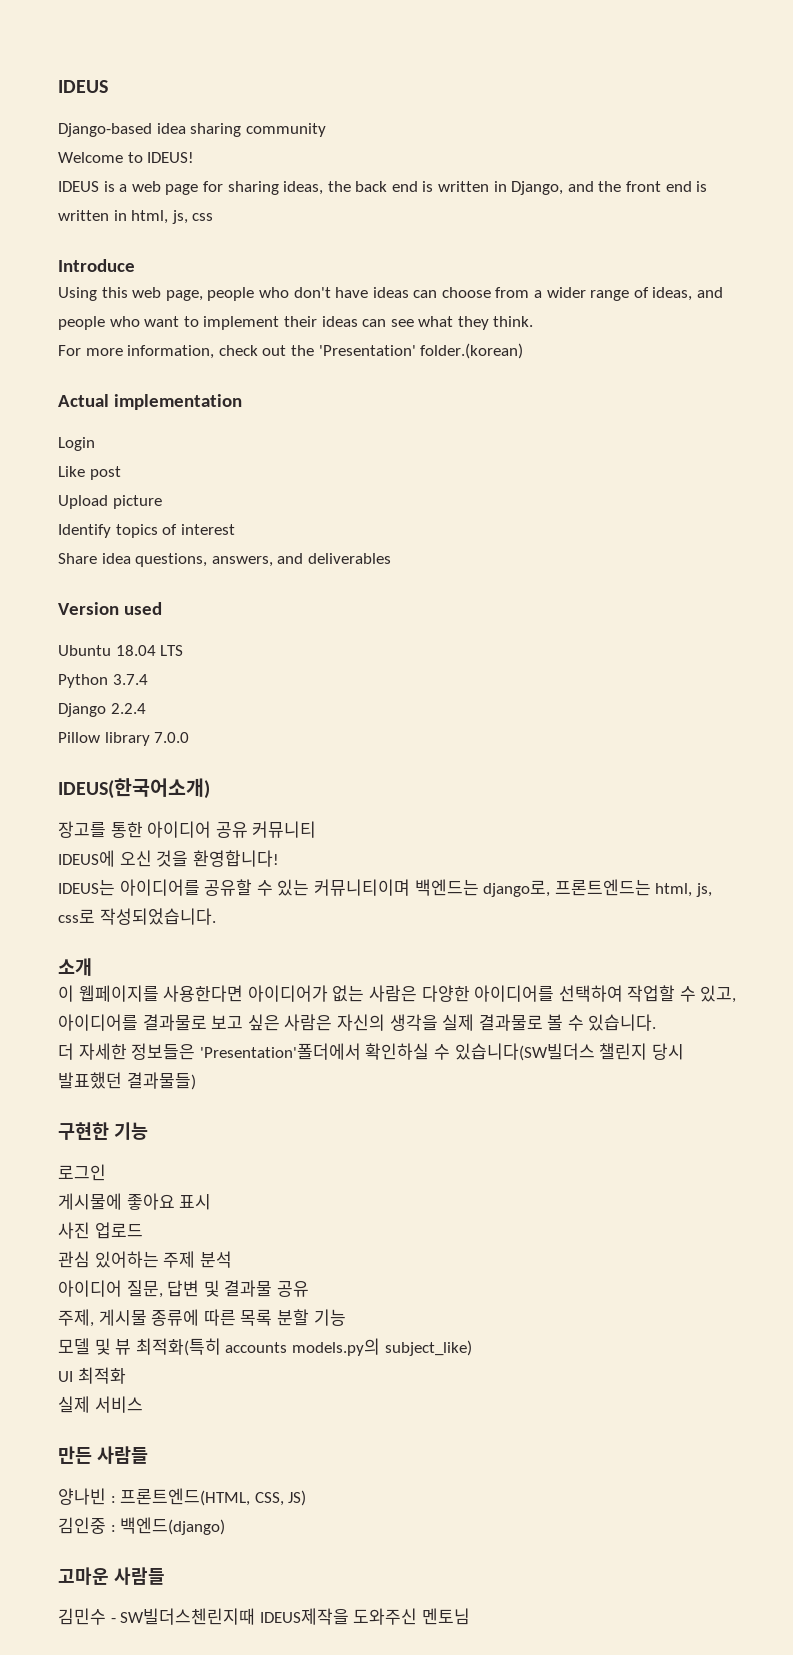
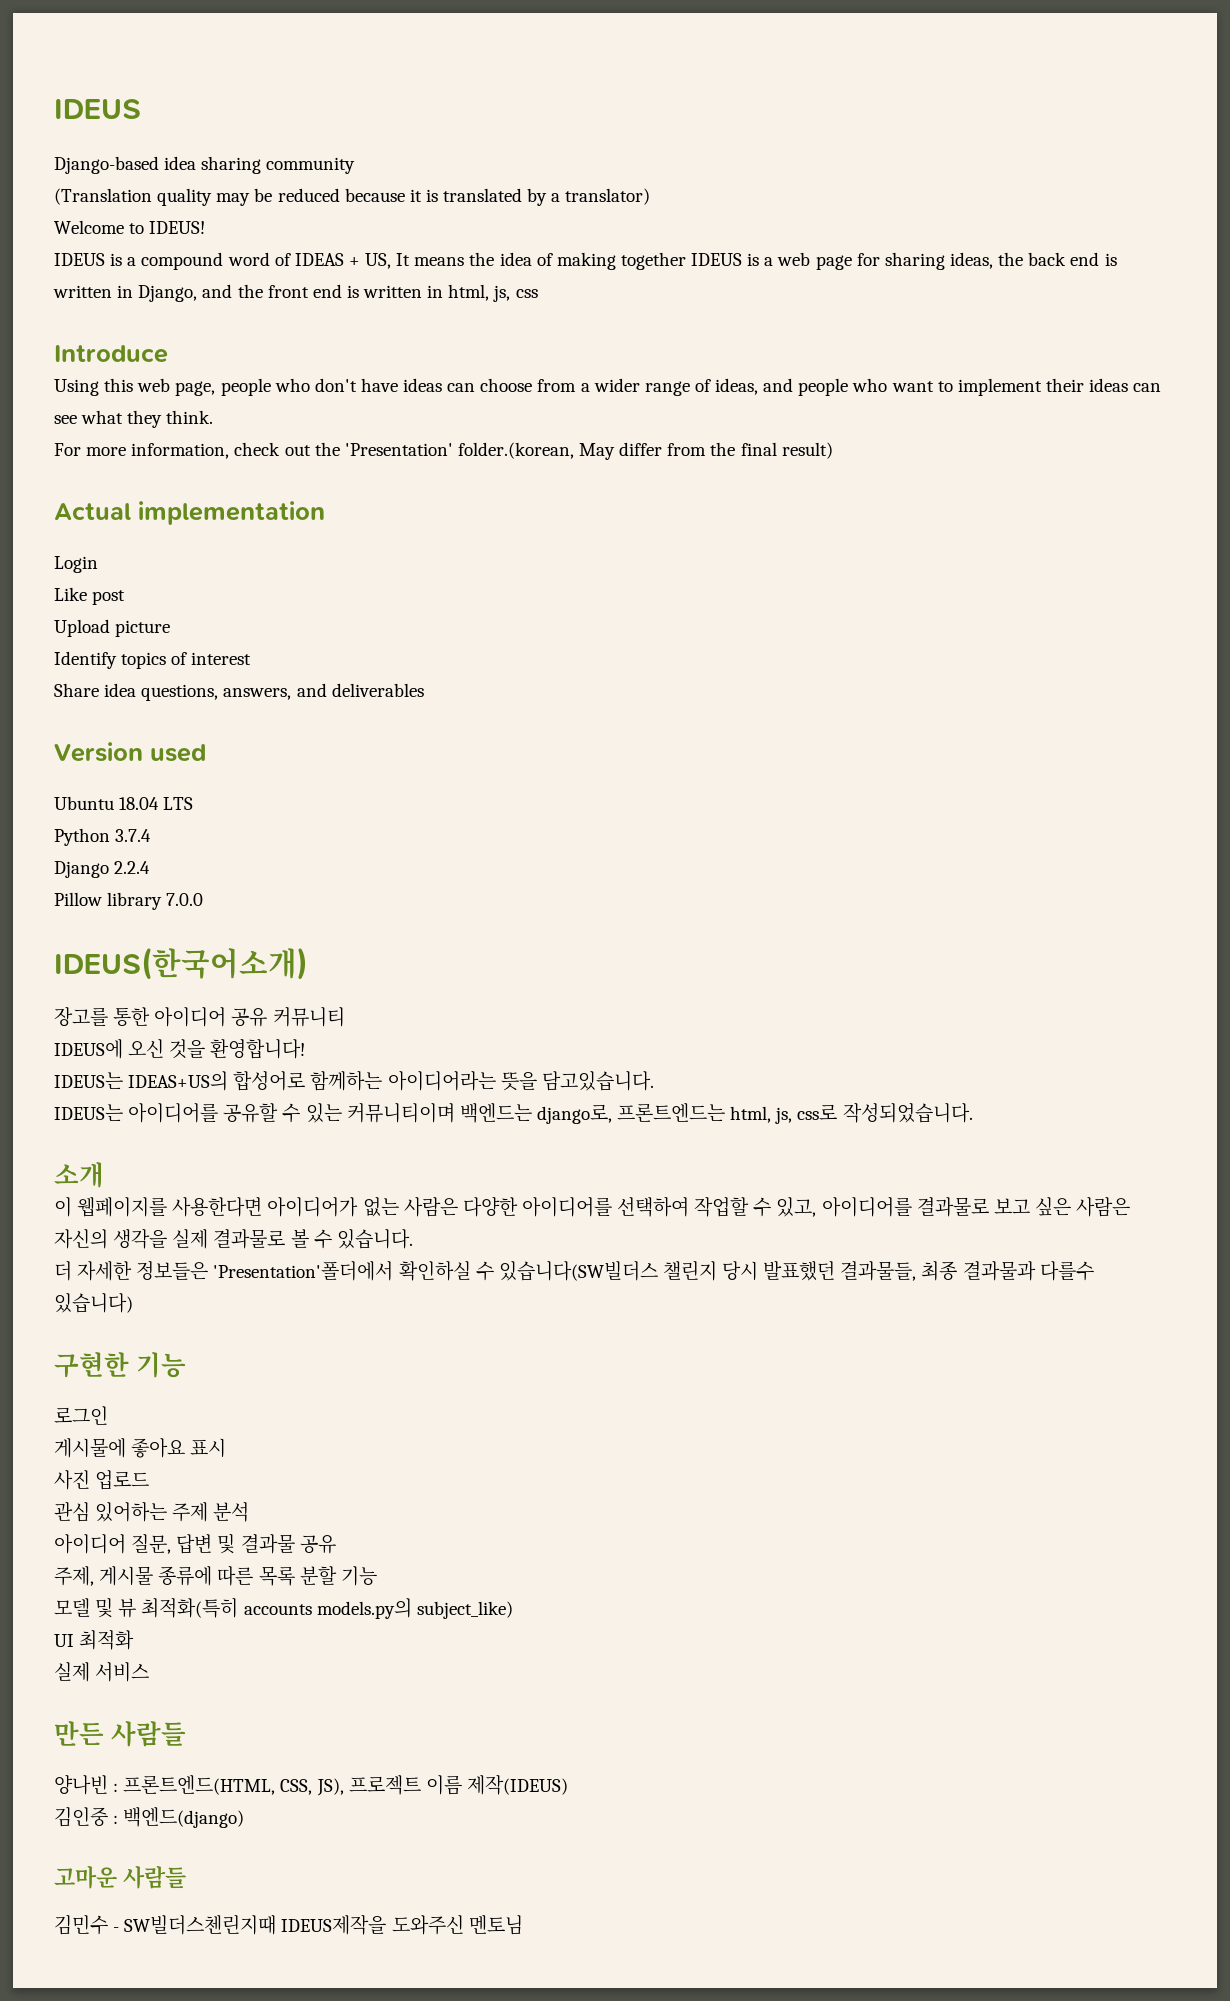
+ (Translation quality may be reduced because it is translated by a translator)
- IDEUS is a web page for sharing ideas, the back end is written in Django, and the front end is written in html, js, css
+ IDEUS is a compound word of IDEAS + US, It means the idea of making together IDEUS is a web page for sharing ideas, the back end is written in Django, and the front end is written in html, js, css
- For more information, check out the 'Presentation' folder.(korean)
+ For more information, check out the 'Presentation' folder.(korean, May differ from the final result)
+ IDEUS는 IDEAS+US의 합성어로 함께하는 아이디어라는 뜻을 담고있습니다.
- 더 자세한 정보들은 'Presentation'폴더에서 확인하실 수 있습니다(SW빌더스 챌린지 당시 발표했던 결과물들)
+ 더 자세한 정보들은 'Presentation'폴더에서 확인하실 수 있습니다(SW빌더스 챌린지 당시 발표했던 결과물들, 최종 결과물과 다를수 있습니다)
- 양나빈 : 프론트엔드(HTML, CSS, JS)
+ 양나빈 : 프론트엔드(HTML, CSS, JS), 프로젝트 이름 제작(IDEUS)

